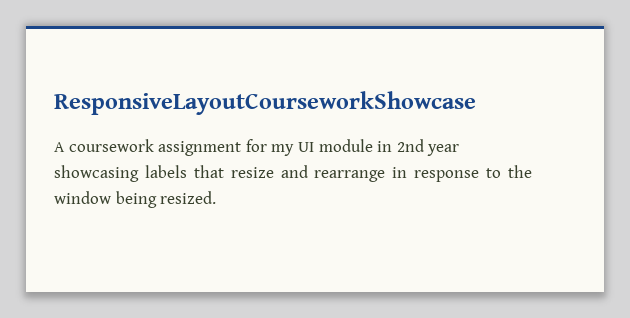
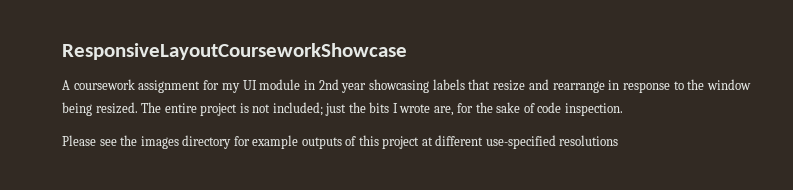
+ The entire project is not included; just the bits I wrote are, for the sake of code inspection.
+ Please see the images directory for example outputs of this project at different use-specified resolutions

